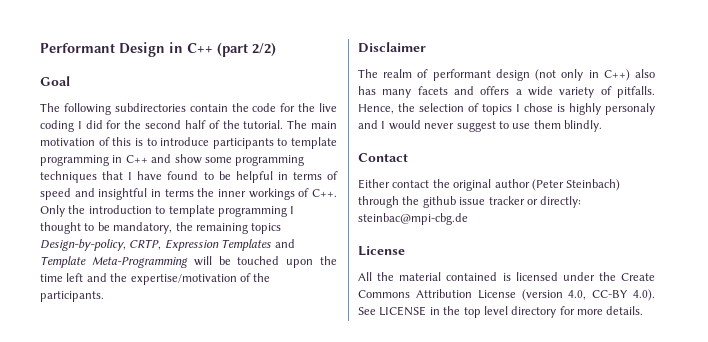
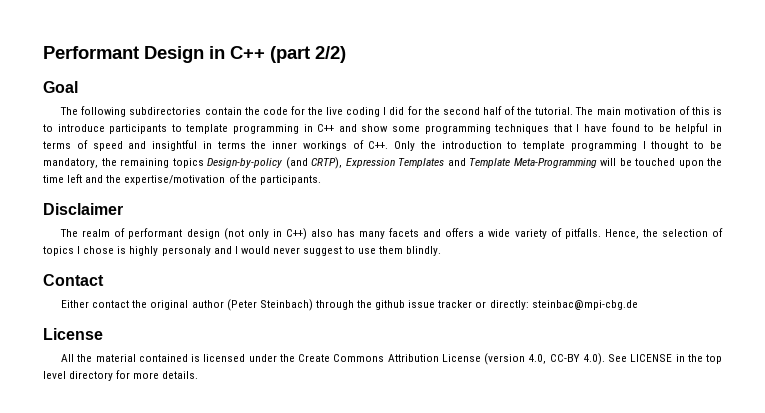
- The main motivation of this is to introduce participants to template programming in C++ and show some programming techniques that I have found to be helpful in terms of speed and insightful in terms the inner workings of C++. Only the introduction to template programming I thought to be mandatory, the remaining topics Design-by-policy, CRTP, Expression Templates and Template Meta-Programming will be touched upon the time left and the expertise/motivation of the participants.
+ The main motivation of this is to introduce participants to template programming in C++ and show some programming techniques that I have found to be helpful in terms of speed and insightful in terms the inner workings of C++. Only the introduction to template programming I thought to be mandatory, the remaining topics Design-by-policy (and CRTP), Expression Templates and Template Meta-Programming will be touched upon the time left and the expertise/motivation of the participants.

